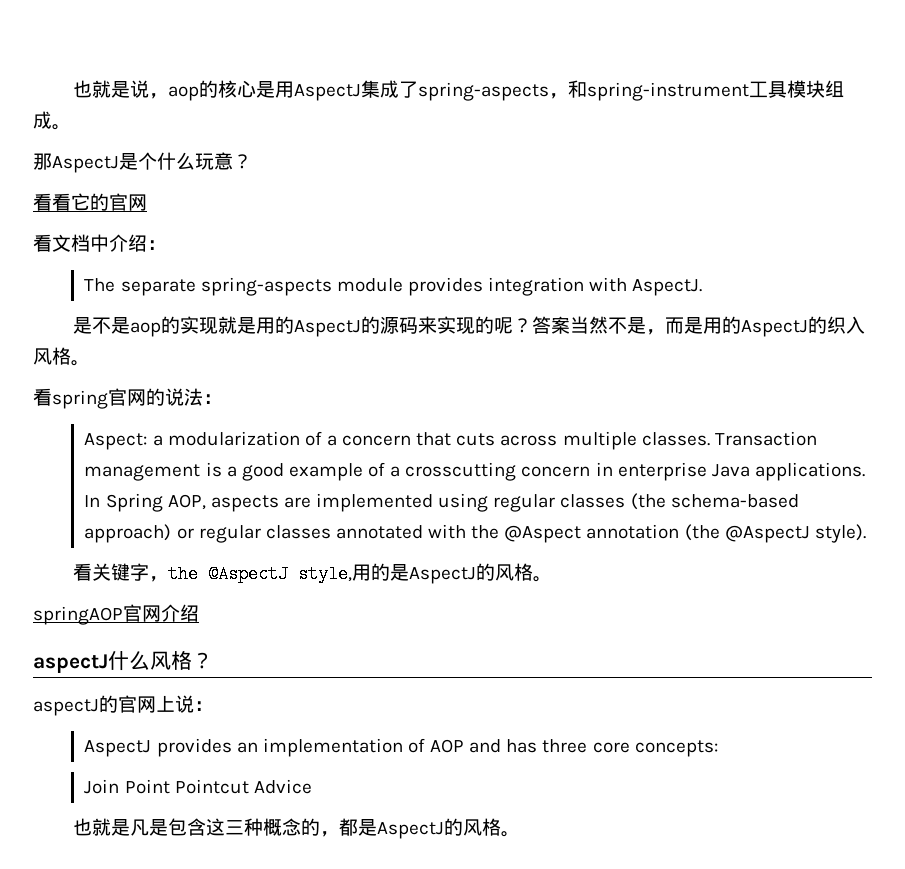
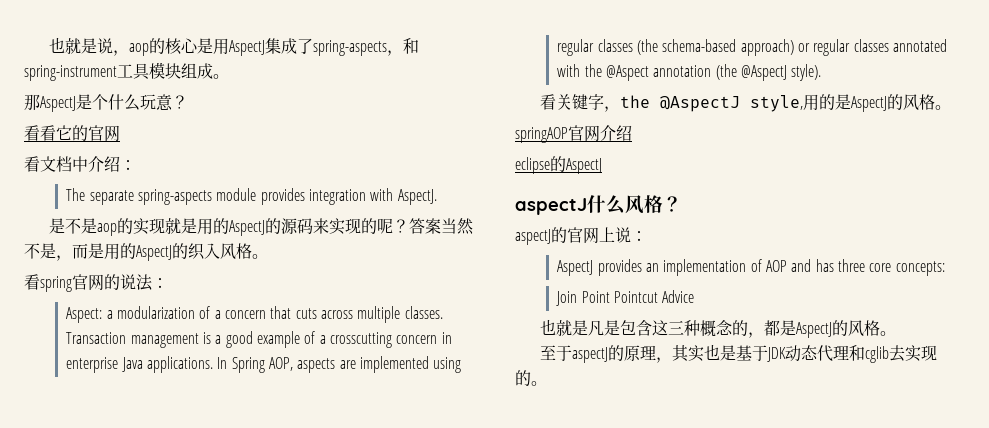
+ eclipse的AspectJ
+ 至于aspectJ的原理，其实也是基于JDK动态代理和cglib去实现的。

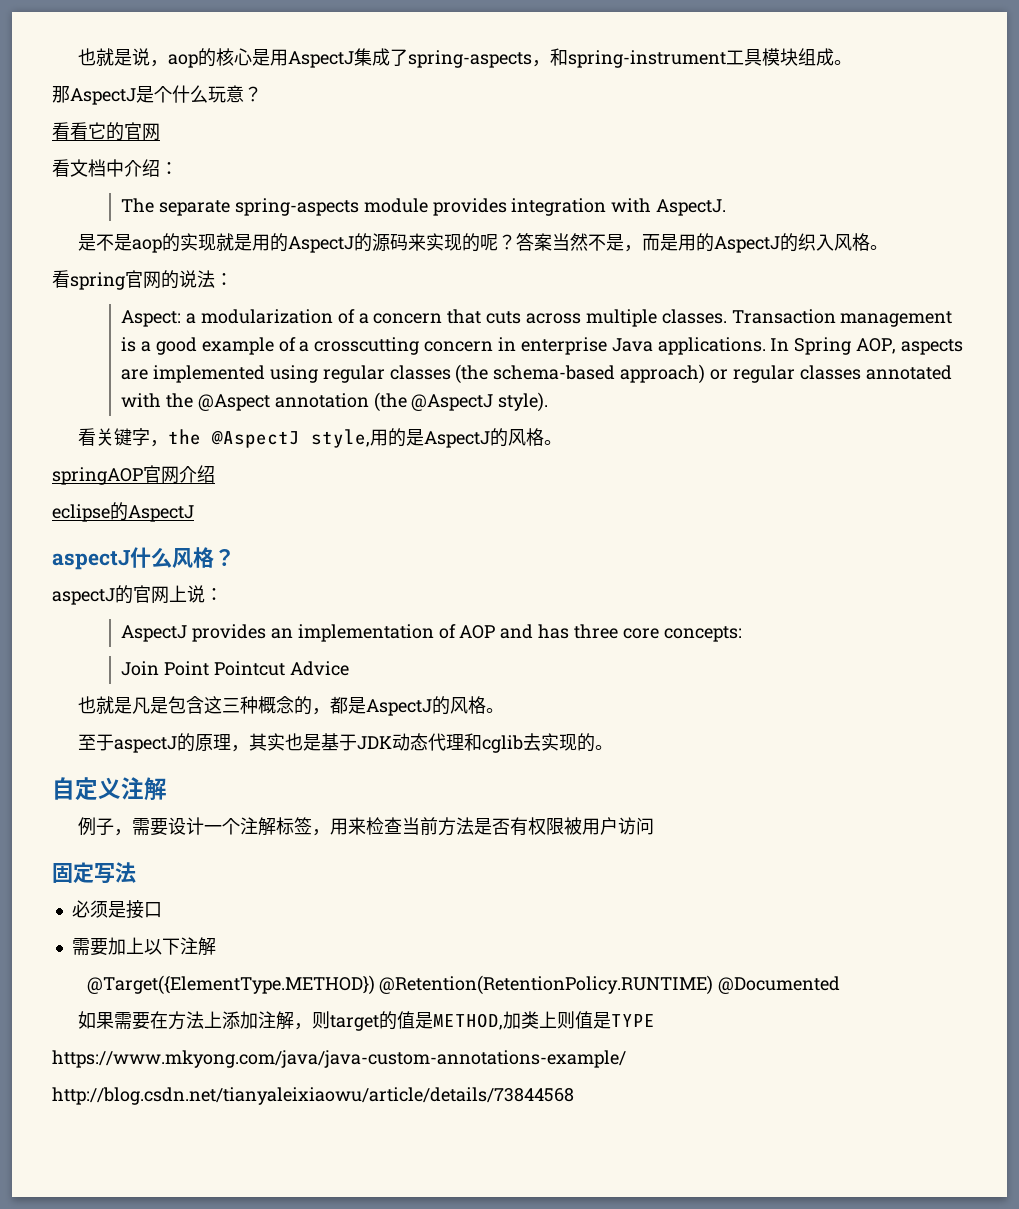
+ 自定义注解
+ 例子，需要设计一个注解标签，用来检查当前方法是否有权限被用户访问
+ 固定写法
+ 必须是接口
+ 需要加上以下注解
+ @Target({ElementType.METHOD}) @Retention(RetentionPolicy.RUNTIME) @Documented
+ 如果需要在方法上添加注解，则target的值是METHOD,加类上则值是TYPE
+ https://www.mkyong.com/java/java-custom-annotations-example/
+ http://blog.csdn.net/tianyaleixiaowu/article/details/73844568

